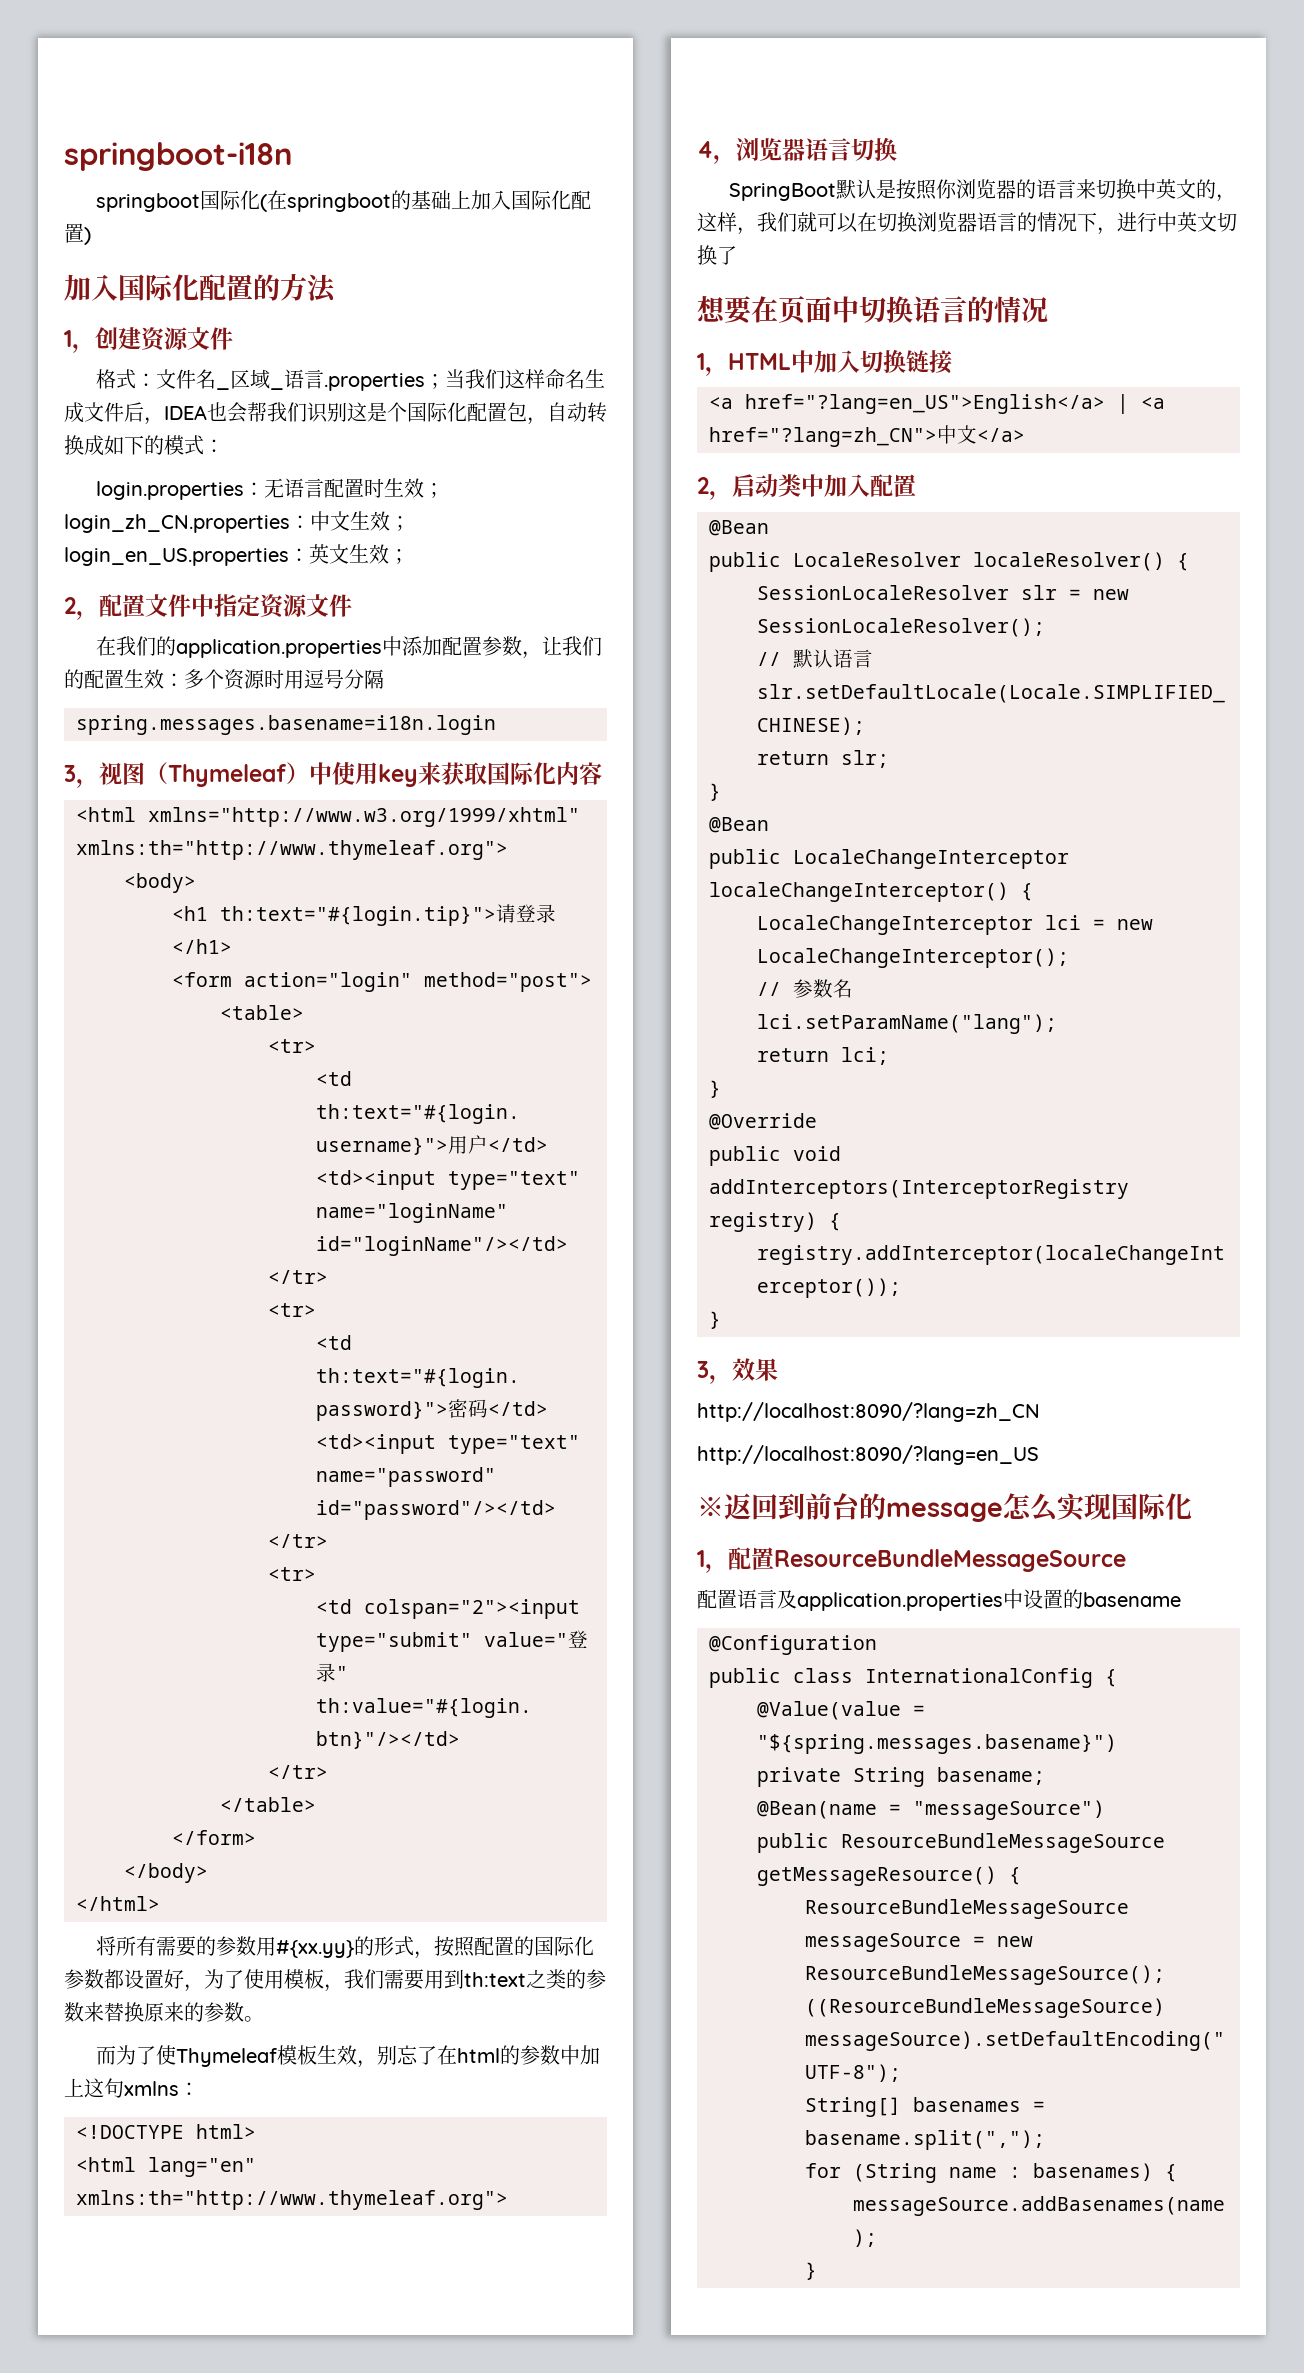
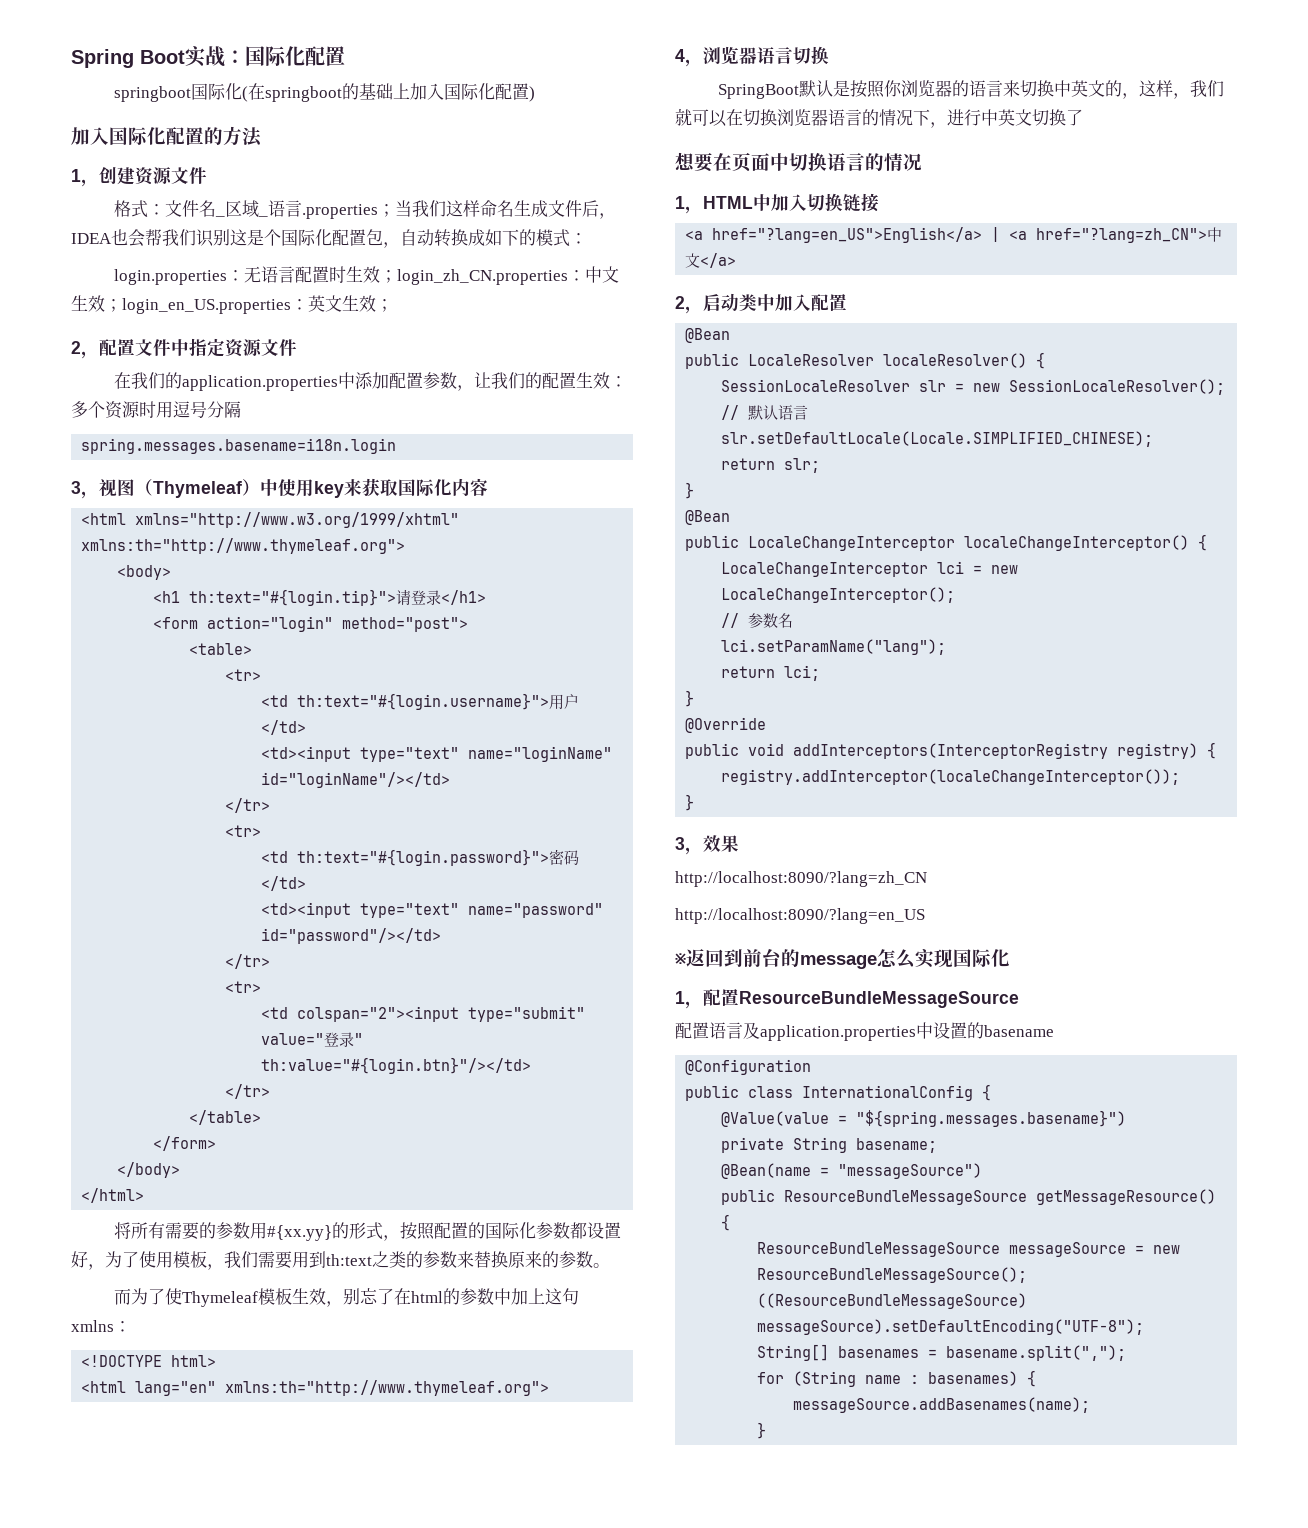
- springboot-i18n
+ Spring Boot实战：国际化配置

